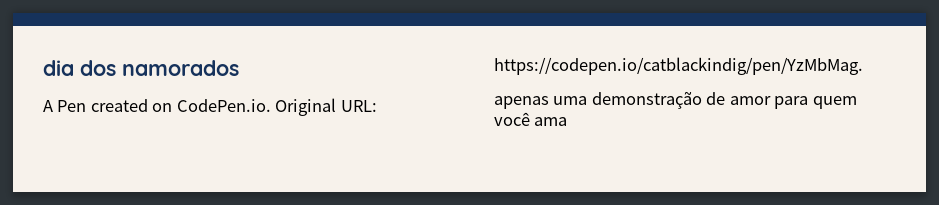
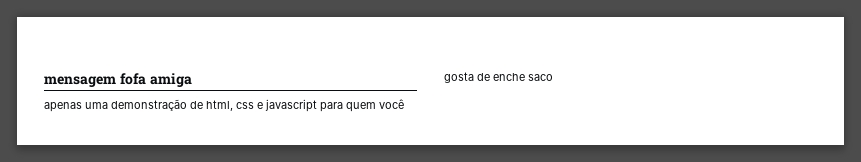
- dia dos namorados
- A Pen created on CodePen.io. Original URL: https://codepen.io/catblackindig/pen/YzMbMag.
- apenas uma demonstração de amor para quem você ama
+ mensagem fofa amiga
+ apenas uma demonstração de html, css e javascript para quem você gosta de enche saco

